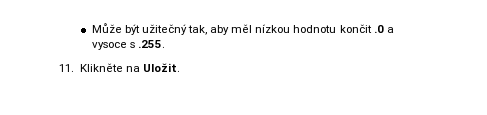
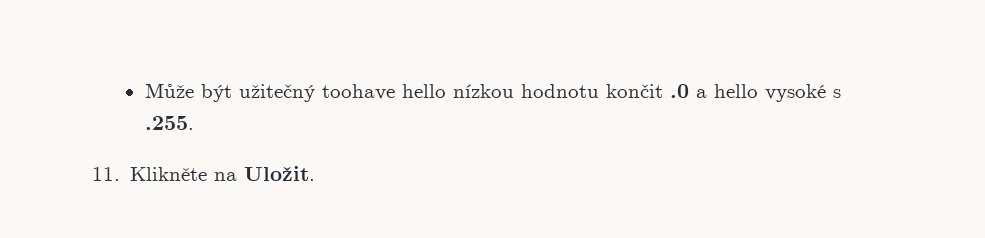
- Může být užitečný tak, aby měl nízkou hodnotu končit .0 a vysoce s .255.
+ Může být užitečný toohave hello nízkou hodnotu končit .0 a hello vysoké s .255.

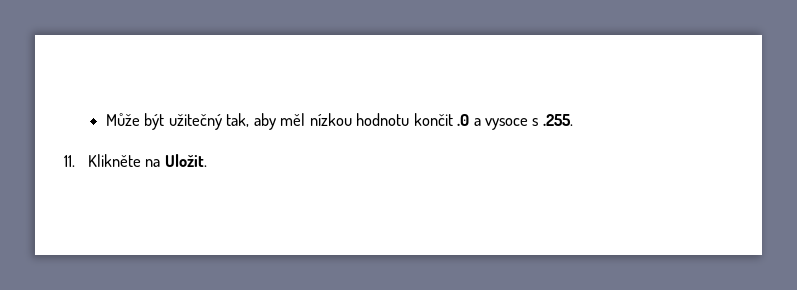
- Může být užitečný toohave hello nízkou hodnotu končit .0 a hello vysoké s .255.
+ Může být užitečný tak, aby měl nízkou hodnotu končit .0 a vysoce s .255.

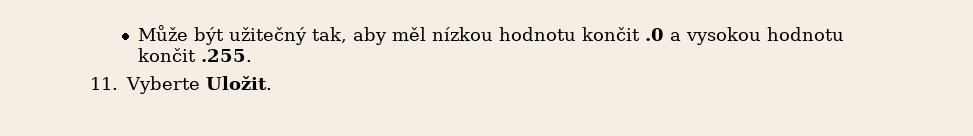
- Může být užitečný tak, aby měl nízkou hodnotu končit .0 a vysoce s .255.
+ Může být užitečný tak, aby měl nízkou hodnotu končit .0 a vysokou hodnotu končit .255.
- 11. Klikněte na Uložit.
+ 11. Vyberte Uložit.

